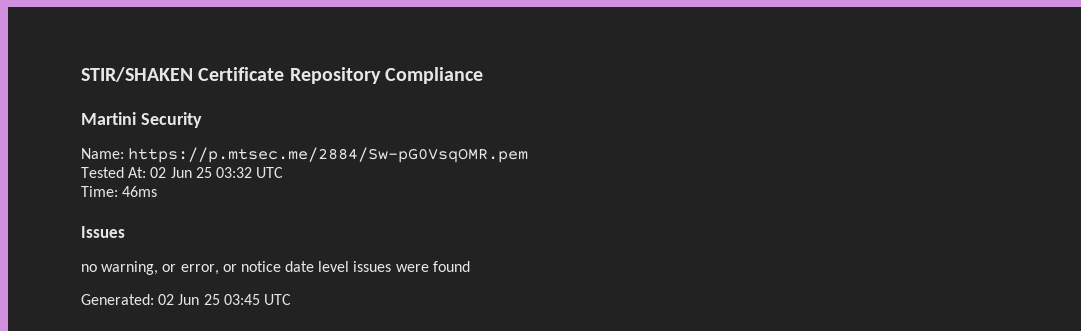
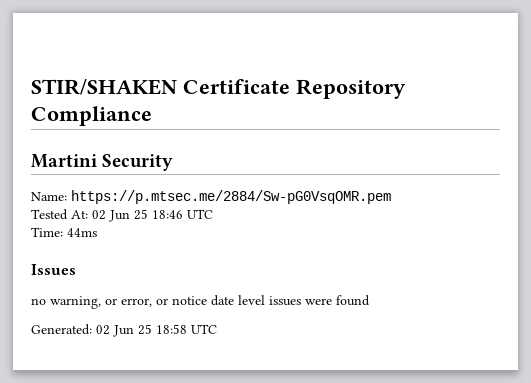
- Tested At: 02 Jun 25 03:32 UTC
+ Tested At: 02 Jun 25 18:46 UTC
- Time: 46ms
+ Time: 44ms
- Generated: 02 Jun 25 03:45 UTC
+ Generated: 02 Jun 25 18:58 UTC

